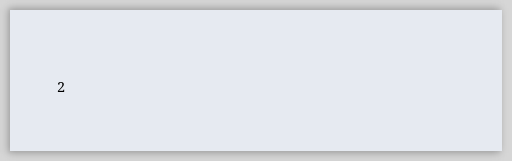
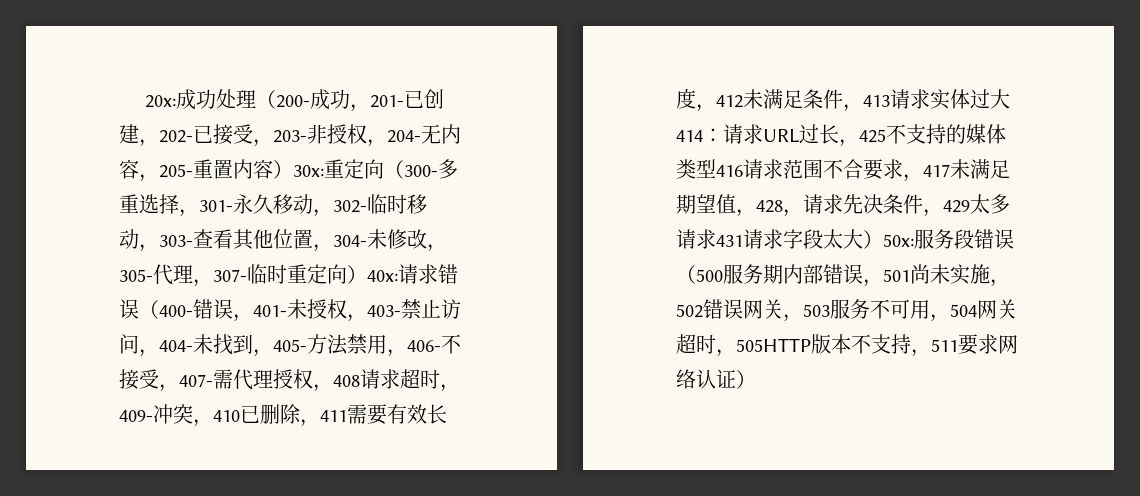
- 2
+ 20x:成功处理（200-成功，201-已创建，202-已接受，203-非授权，204-无内容，205-重置内容）30x:重定向（300-多重选择，301-永久移动，302-临时移动，303-查看其他位置，304-未修改，305-代理，307-临时重定向）40x:请求错误（400-错误，401-未授权，403-禁止访问，404-未找到，405-方法禁用，406-不接受，407-需代理授权，408请求超时，409-冲突，410已删除，411需要有效长度，412未满足条件，413请求实体过大414：请求URL过长，425不支持的媒体类型416请求范围不合要求，417未满足期望值，428，请求先决条件，429太多请求431请求字段太大）50x:服务段错误（500服务期内部错误，501尚未实施，502错误网关，503服务不可用，504网关超时，505HTTP版本不支持，511要求网络认证）

